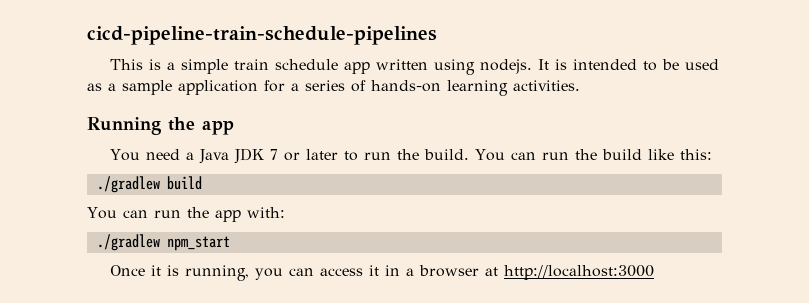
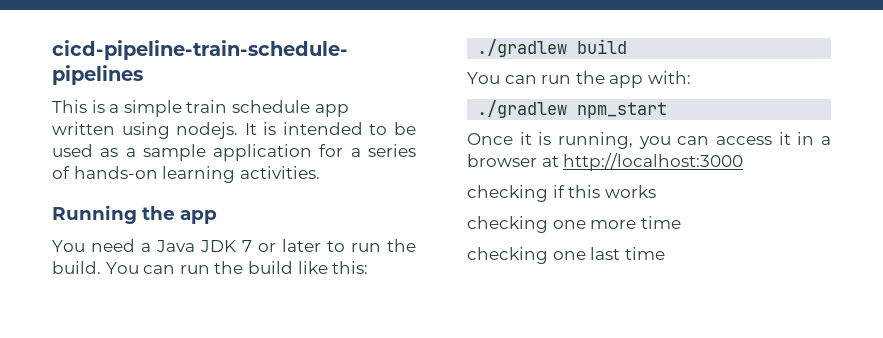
+ checking if this works
+ checking one more time
+ checking one last time

